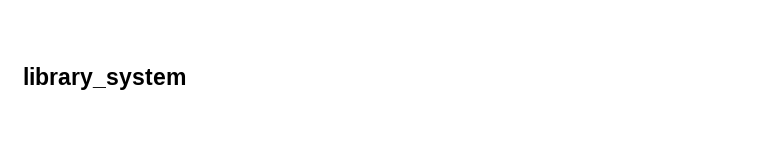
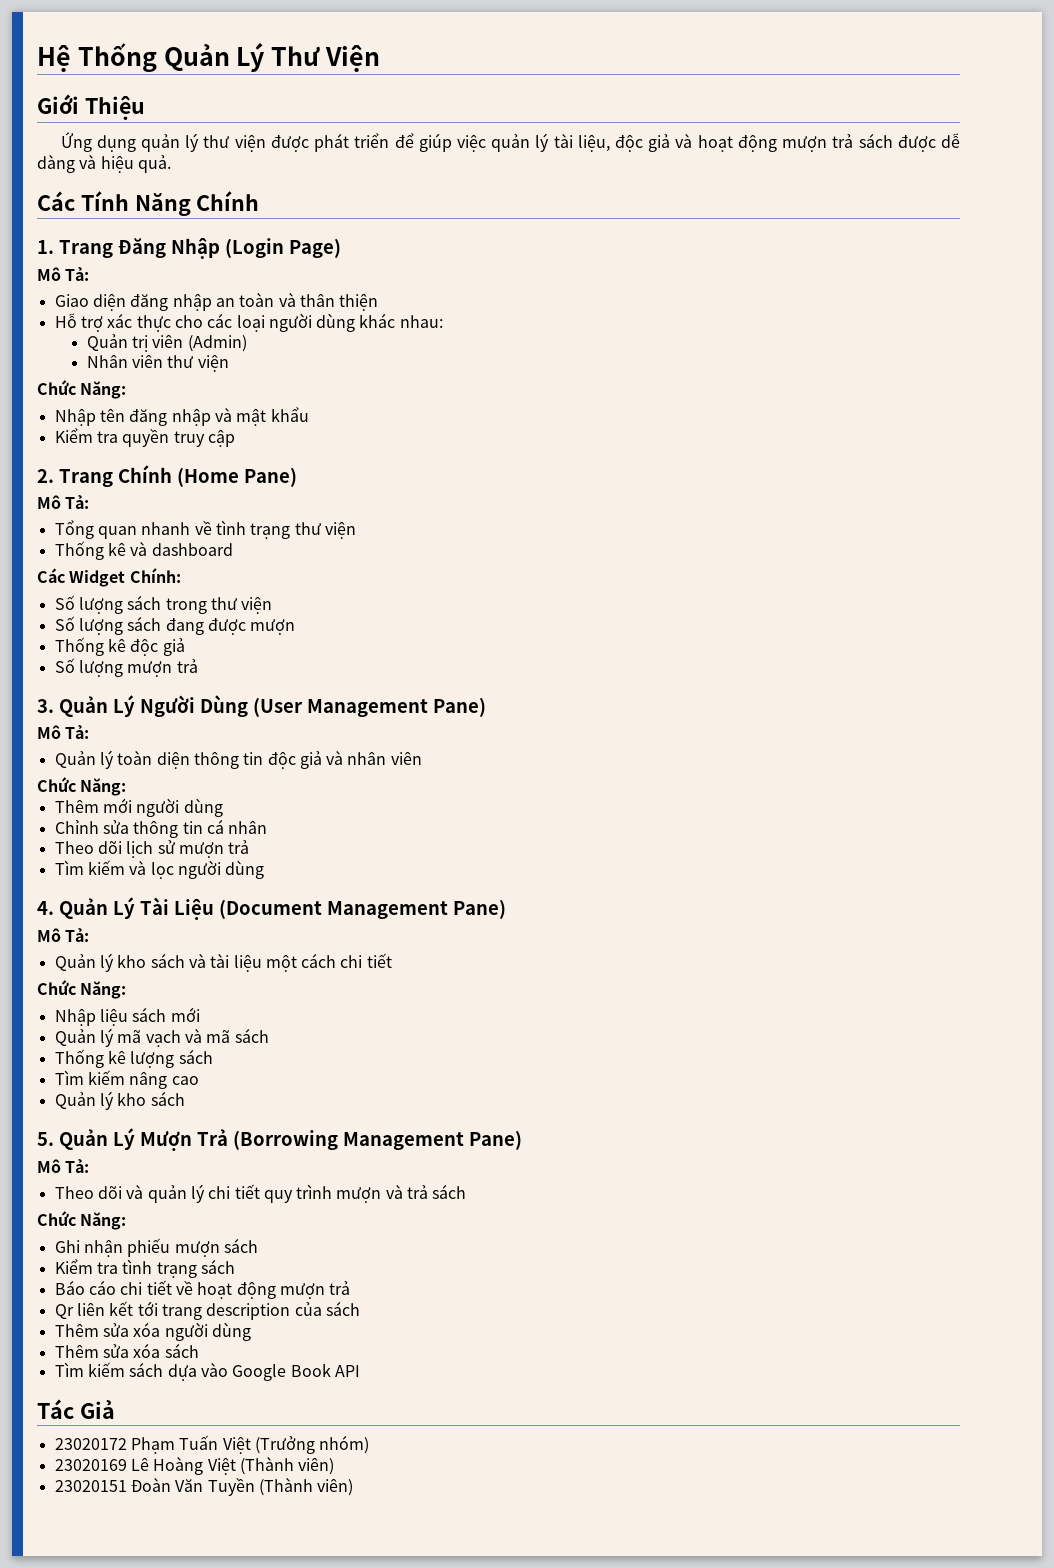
- library_system
+ Hệ Thống Quản Lý Thư Viện
+ Giới Thiệu
+ Ứng dụng quản lý thư viện được phát triển để giúp việc quản lý tài liệu, độc giả và hoạt động mượn trả sách được dễ dàng và hiệu quả.
+ Các Tính Năng Chính
+ 1. Trang Đăng Nhập (Login Page)
+ Mô Tả:
+ Giao diện đăng nhập an toàn và thân thiện
+ Hỗ trợ xác thực cho các loại người dùng khác nhau:
+ Quản trị viên (Admin)
+ Nhân viên thư viện
+ Chức Năng:
+ Nhập tên đăng nhập và mật khẩu
+ Kiểm tra quyền truy cập
+ 2. Trang Chính (Home Pane)
+ Mô Tả:
+ Tổng quan nhanh về tình trạng thư viện
+ Thống kê và dashboard
+ Các Widget Chính:
+ Số lượng sách trong thư viện
+ Số lượng sách đang được mượn
+ Thống kê độc giả
+ Số lượng mượn trả
+ 3. Quản Lý Người Dùng (User Management Pane)
+ Mô Tả:
+ Quản lý toàn diện thông tin độc giả và nhân viên
+ Chức Năng:
+ Thêm mới người dùng
+ Chỉnh sửa thông tin cá nhân
+ Theo dõi lịch sử mượn trả
+ Tìm kiếm và lọc người dùng
+ 4. Quản Lý Tài Liệu (Document Management Pane)
+ Mô Tả:
+ Quản lý kho sách và tài liệu một cách chi tiết
+ Chức Năng:
+ Nhập liệu sách mới
+ Quản lý mã vạch và mã sách
+ Thống kê lượng sách
+ Tìm kiếm nâng cao
+ Quản lý kho sách
+ 5. Quản Lý Mượn Trả (Borrowing Management Pane)
+ Mô Tả:
+ Theo dõi và quản lý chi tiết quy trình mượn và trả sách
+ Chức Năng:
+ Ghi nhận phiếu mượn sách
+ Kiểm tra tình trạng sách
+ Báo cáo chi tiết về hoạt động mượn trả
+ Qr liên kết tới trang description của sách
+ Thêm sửa xóa người dùng
+ Thêm sửa xóa sách
+ Tìm kiếm sách dựa vào Google Book API
+ Tác Giả
+ 23020172 Phạm Tuấn Việt (Trưởng nhóm)
+ 23020169 Lê Hoàng Việt (Thành viên)
+ 23020151 Đoàn Văn Tuyền (Thành viên)

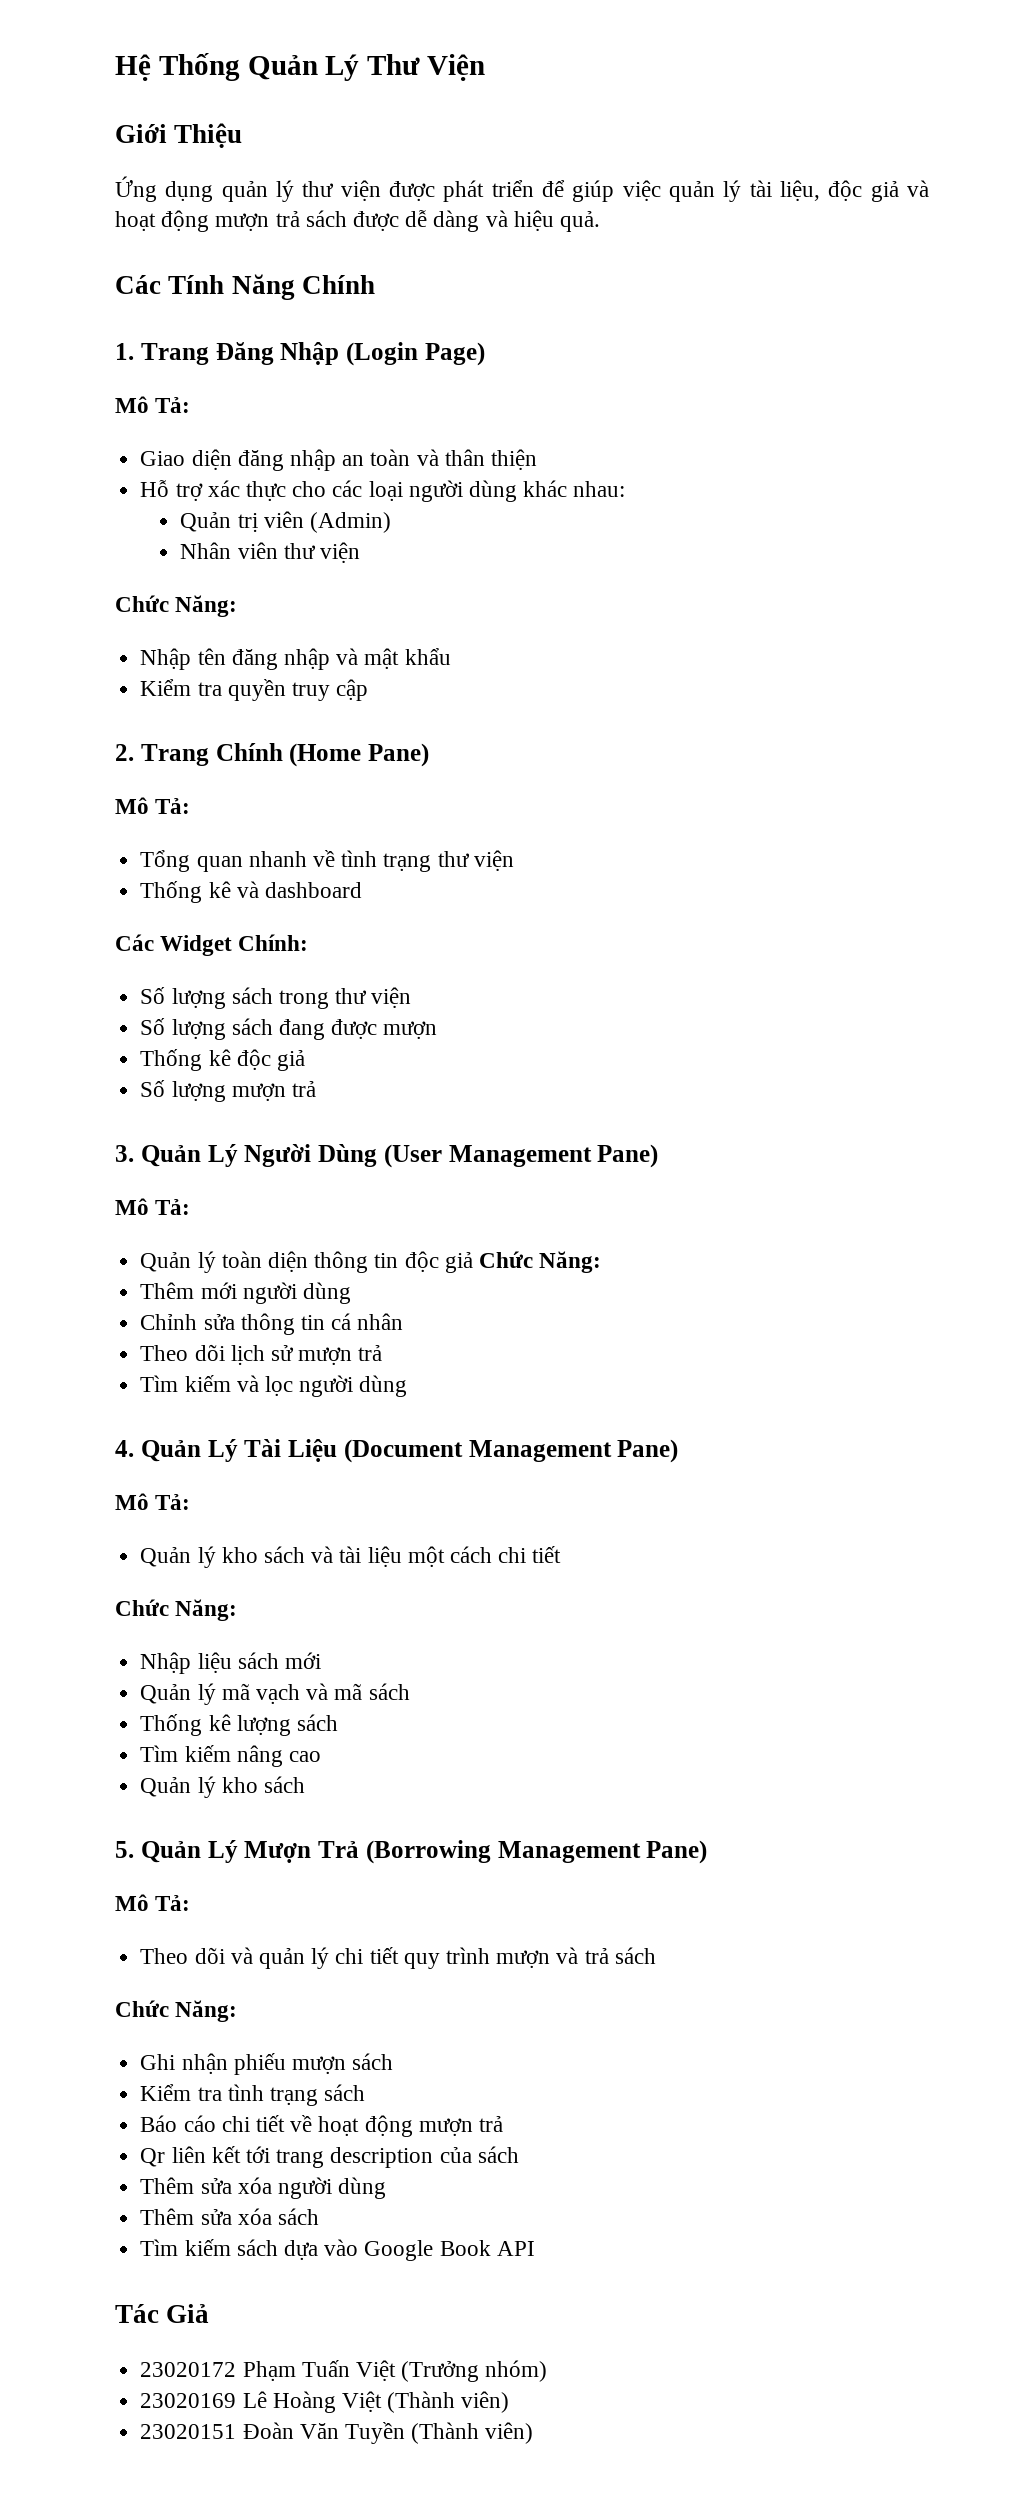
- Quản lý toàn diện thông tin độc giả và nhân viên
- Chức Năng:
+ Quản lý toàn diện thông tin độc giả Chức Năng:

